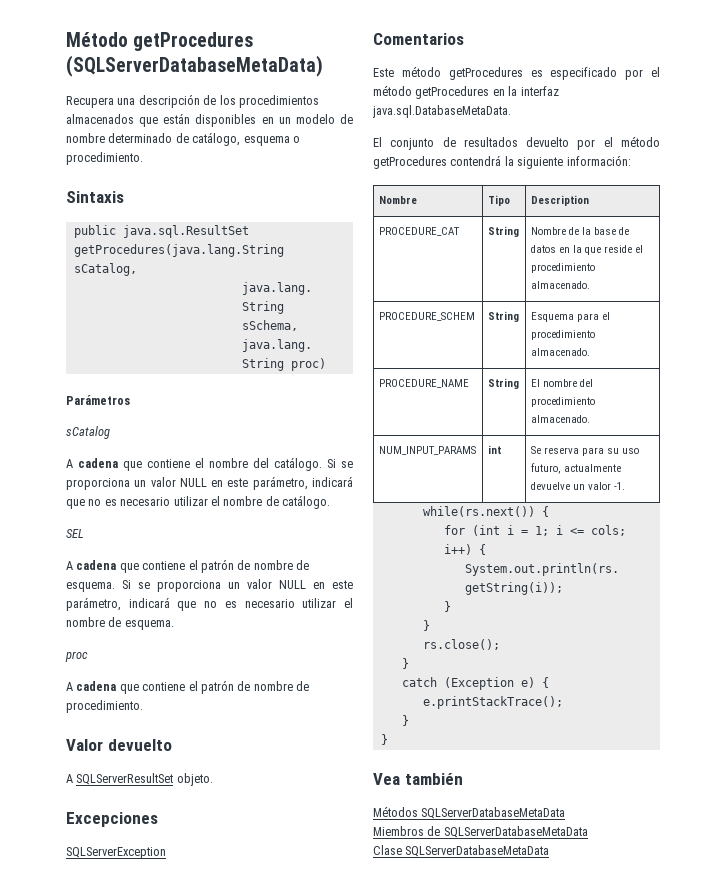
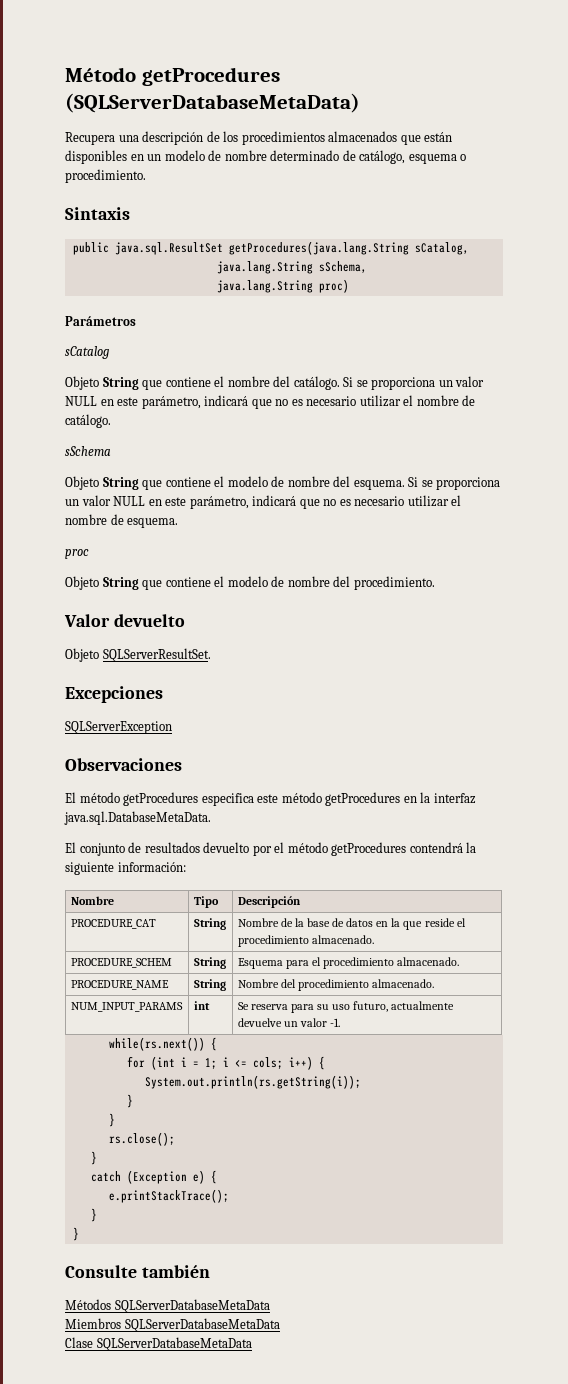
- A cadena que contiene el nombre del catálogo.
+ Objeto String que contiene el nombre del catálogo.
- SEL
- A cadena que contiene el patrón de nombre de esquema.
+ sSchema
+ Objeto String que contiene el modelo de nombre del esquema.
- A cadena que contiene el patrón de nombre de procedimiento.
+ Objeto String que contiene el modelo de nombre del procedimiento.
- A SQLServerResultSet objeto.
+ Objeto SQLServerResultSet.
- Comentarios
- Este método getProcedures es especificado por el método getProcedures en la interfaz java.sql.DatabaseMetaData.
+ Observaciones
+ El método getProcedures especifica este método getProcedures en la interfaz java.sql.DatabaseMetaData.
- Nombre | Tipo | Description
+ Nombre | Tipo | Descripción
- PROCEDURE_NAME | String | El nombre del procedimiento almacenado.
+ PROCEDURE_NAME | String | Nombre del procedimiento almacenado.
- Vea también
+ Consulte también
- Miembros de SQLServerDatabaseMetaData
+ Miembros SQLServerDatabaseMetaData

